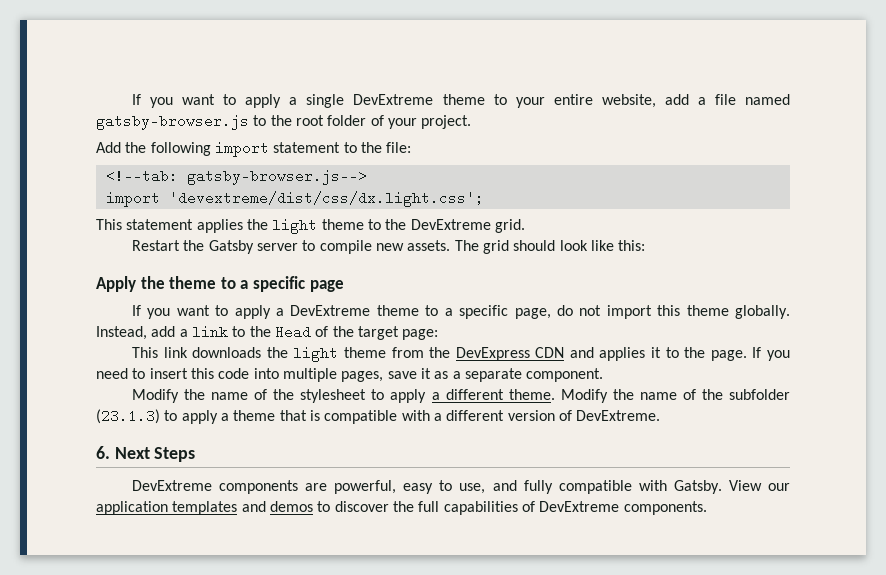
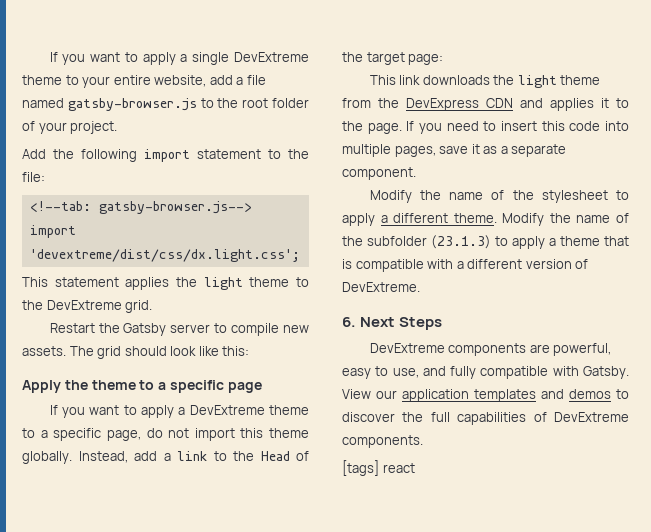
+ [tags] react

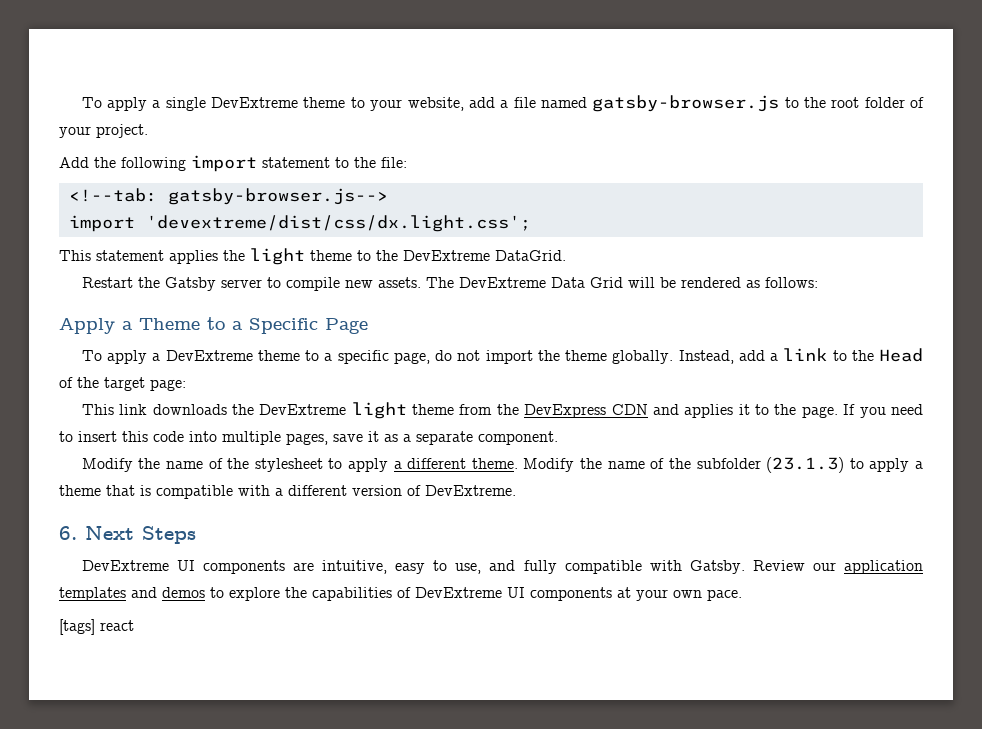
- If you want to apply a single DevExtreme theme to your entire website, add a file named gatsby-browser.js to the root folder of your project.
+ To apply a single DevExtreme theme to your website, add a file named gatsby-browser.js to the root folder of your project.
- This statement applies the light theme to the DevExtreme grid.
+ This statement applies the light theme to the DevExtreme DataGrid.
- The grid should look like this:
- Apply the theme to a specific page
- If you want to apply a DevExtreme theme to a specific page, do not import this theme globally.
+ The DevExtreme Data Grid will be rendered as follows:
+ Apply a Theme to a Specific Page
+ To apply a DevExtreme theme to a specific page, do not import the theme globally.
- This link downloads the light theme from the DevExpress CDN and applies it to the page.
+ This link downloads the DevExtreme light theme from the DevExpress CDN and applies it to the page.
- DevExtreme components are powerful, easy to use, and fully compatible with Gatsby.
+ DevExtreme UI components are intuitive, easy to use, and fully compatible with Gatsby.
- View our application templates and demos to discover the full capabilities of DevExtreme components.
+ Review our application templates and demos to explore the capabilities of DevExtreme UI components at your own pace.

